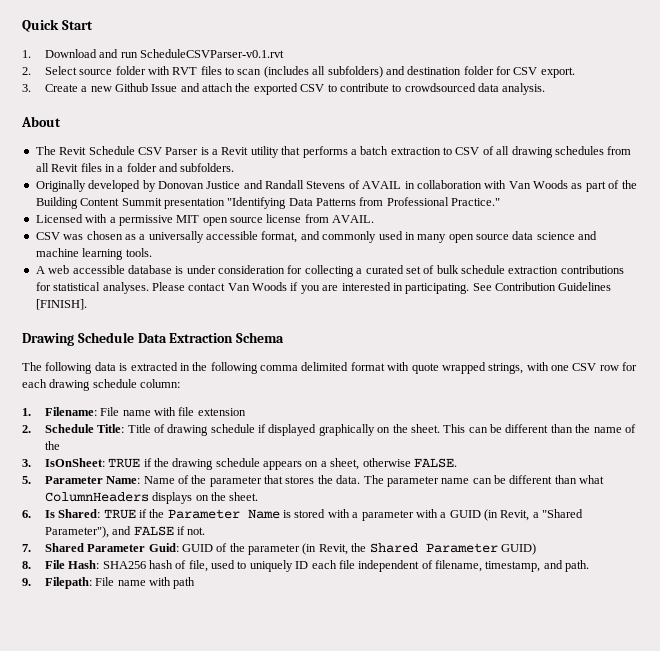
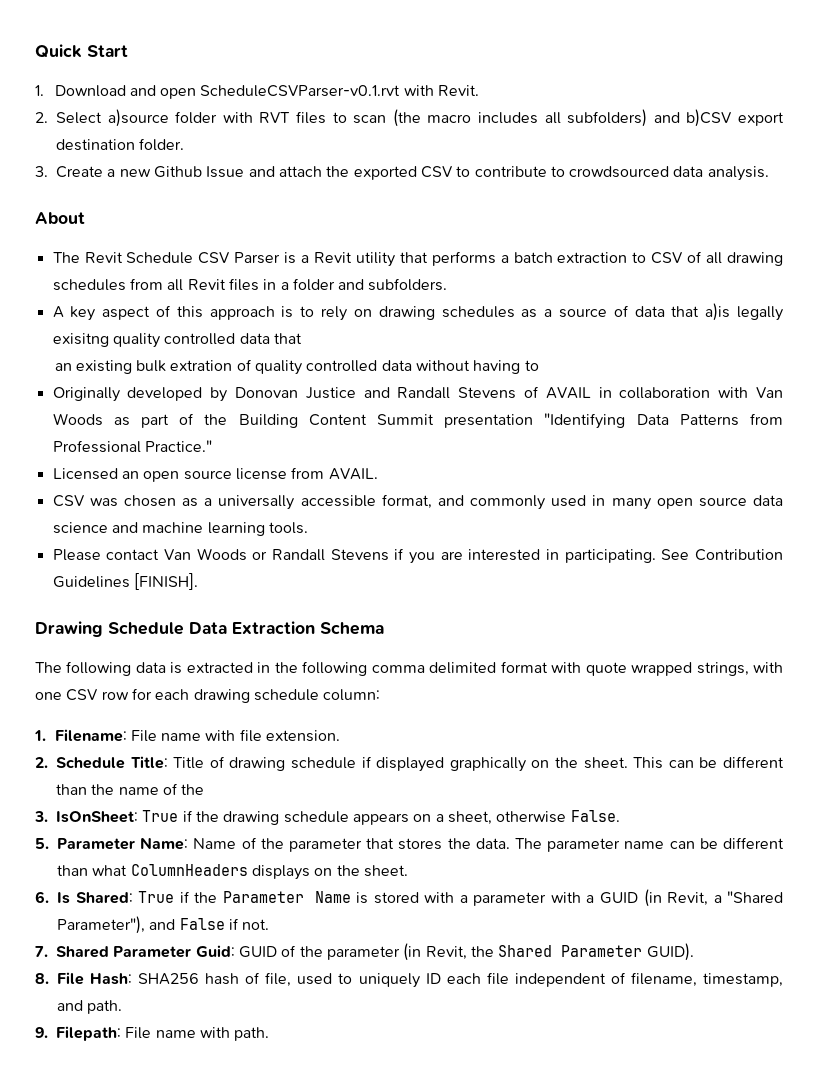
- 1. Download and run ScheduleCSVParser-v0.1.rvt
+ 1. Download and open ScheduleCSVParser-v0.1.rvt with Revit.
- 2. Select source folder with RVT files to scan (includes all subfolders) and destination folder for CSV export.
+ 2. Select a)source folder with RVT files to scan (the macro includes all subfolders) and b)CSV export destination folder.
+ A key aspect of this approach is to rely on drawing schedules as a source of data that a)is legally exisitng quality controlled data that
+ an existing bulk extration of quality controlled data without having to
- Licensed with a permissive MIT open source license from AVAIL.
+ Licensed an open source license from AVAIL.
- A web accessible database is under consideration for collecting a curated set of bulk schedule extraction contributions for statistical analyses. Please contact Van Woods if you are interested in participating.
+ Please contact Van Woods or Randall Stevens if you are interested in participating.
- 1. Filename: File name with file extension
+ 1. Filename: File name with file extension.
- 3. IsOnSheet: TRUE if the drawing schedule appears on a sheet, otherwise FALSE.
+ 3. IsOnSheet: True if the drawing schedule appears on a sheet, otherwise False.
- 6. Is Shared: TRUE if the Parameter Name is stored with a parameter with a GUID (in Revit, a "Shared Parameter"), and FALSE if not.
+ 6. Is Shared: True if the Parameter Name is stored with a parameter with a GUID (in Revit, a "Shared Parameter"), and False if not.
- 7. Shared Parameter Guid: GUID of the parameter (in Revit, the Shared Parameter GUID)
+ 7. Shared Parameter Guid: GUID of the parameter (in Revit, the Shared Parameter GUID).
- 9. Filepath: File name with path
+ 9. Filepath: File name with path.

